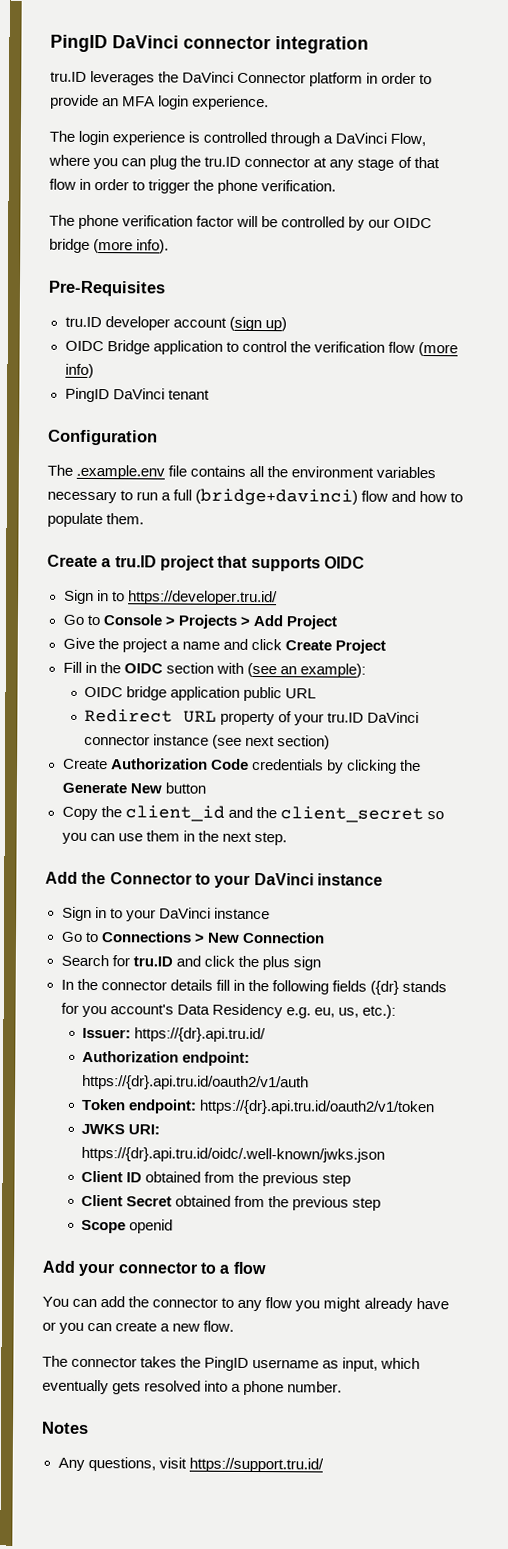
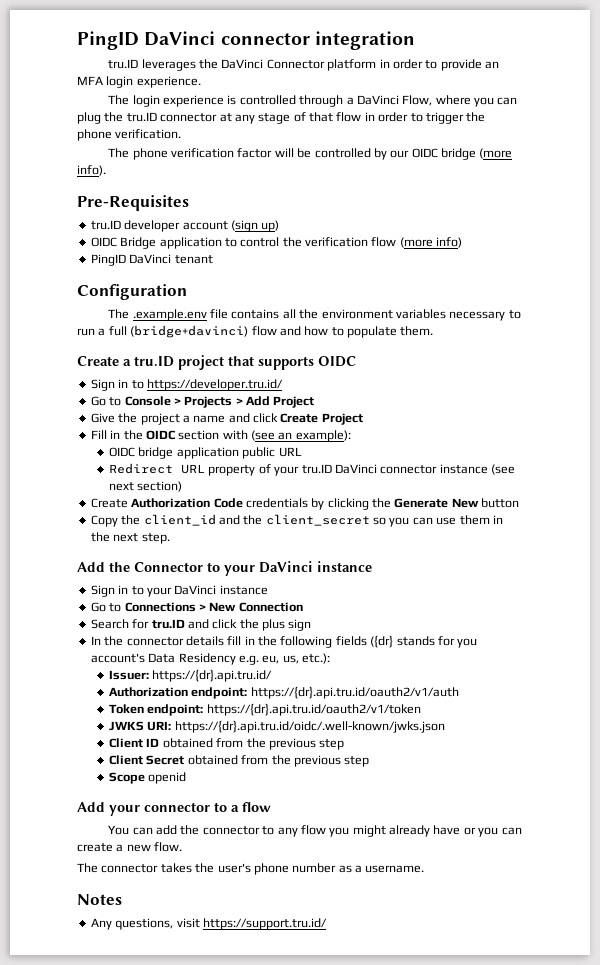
- The connector takes the PingID username as input, which eventually gets resolved into a phone number.
+ The connector takes the user's phone number as a username.

